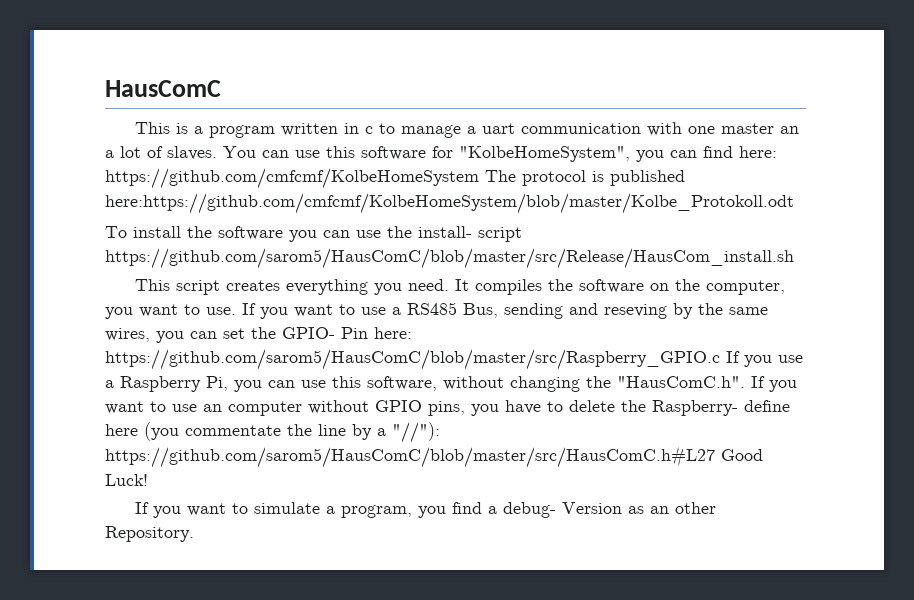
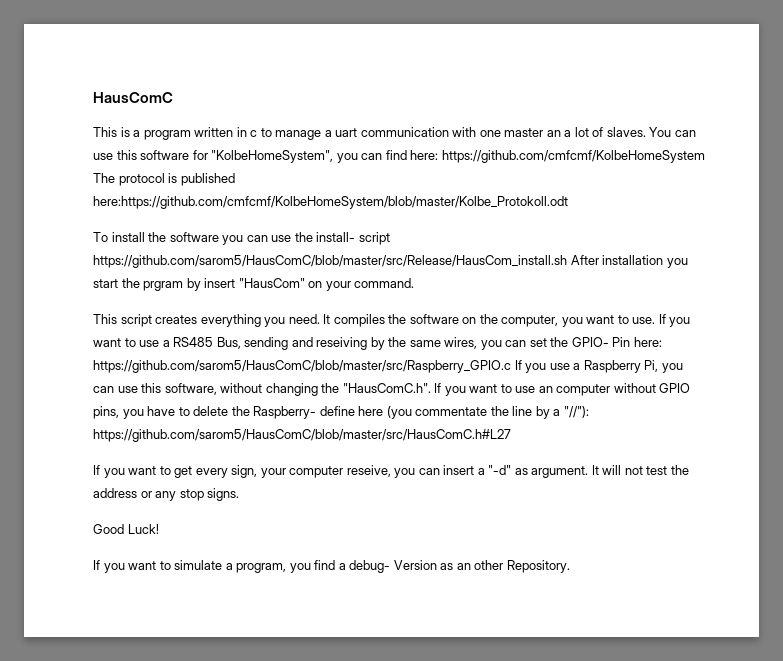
- To install the software you can use the install- script https://github.com/sarom5/HausComC/blob/master/src/Release/HausCom_install.sh
+ To install the software you can use the install- script https://github.com/sarom5/HausComC/blob/master/src/Release/HausCom_install.sh After installation you start the prgram by insert "HausCom" on your command.
- If you want to use a RS485 Bus, sending and reseving by the same wires, you can set the GPIO- Pin here:
+ If you want to use a RS485 Bus, sending and reseiving by the same wires, you can set the GPIO- Pin here:
- https://github.com/sarom5/HausComC/blob/master/src/HausComC.h#L27 Good Luck!
+ https://github.com/sarom5/HausComC/blob/master/src/HausComC.h#L27
+ If you want to get every sign, your computer reseive, you can insert a "-d" as argument. It will not test the address or any stop signs.
+ Good Luck!

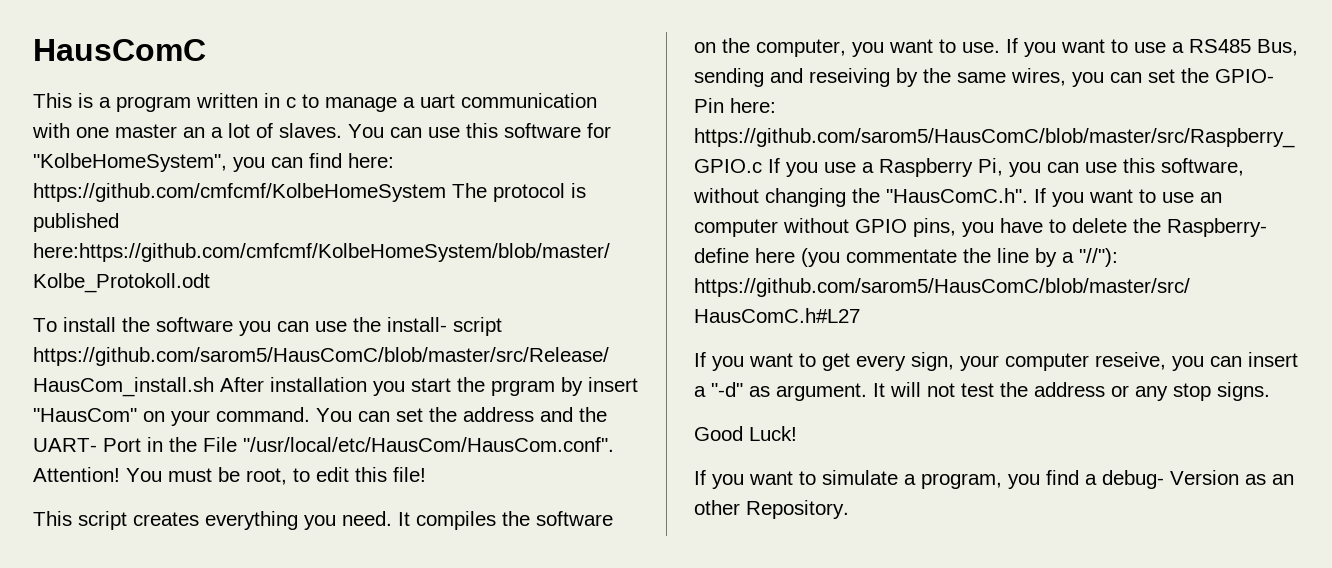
+ You can set the address and the UART- Port in the File "/usr/local/etc/HausCom/HausCom.conf". Attention! You must be root, to edit this file!

